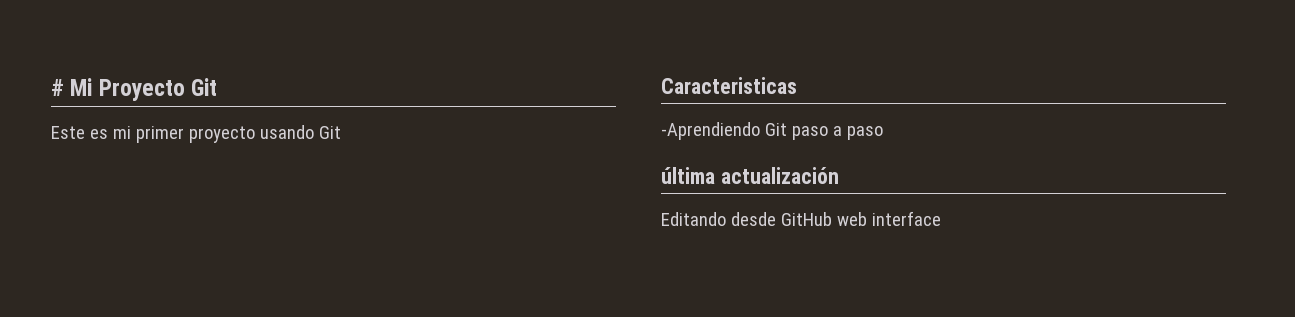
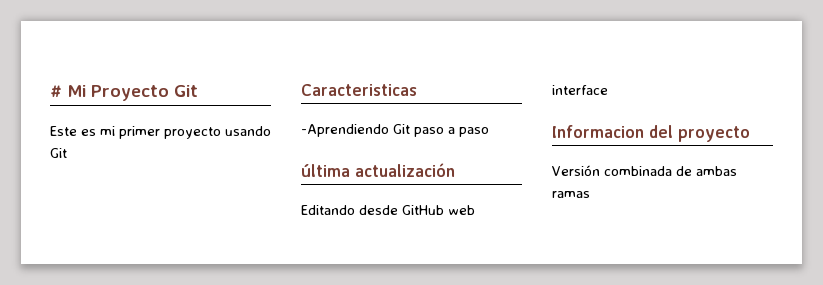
+ Informacion del proyecto
+ Versión combinada de ambas ramas

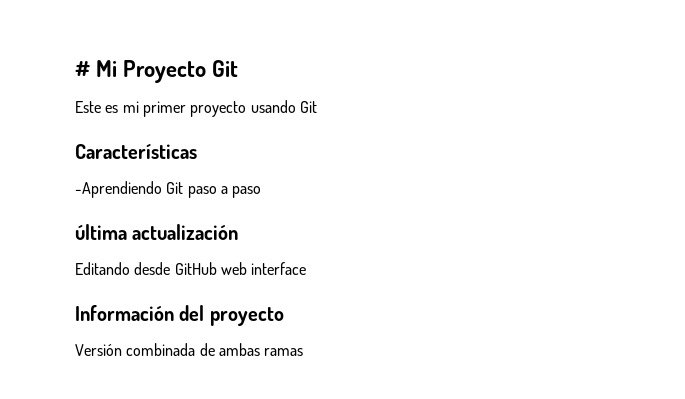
- Caracteristicas
+ Características
- Informacion del proyecto
+ Información del proyecto

